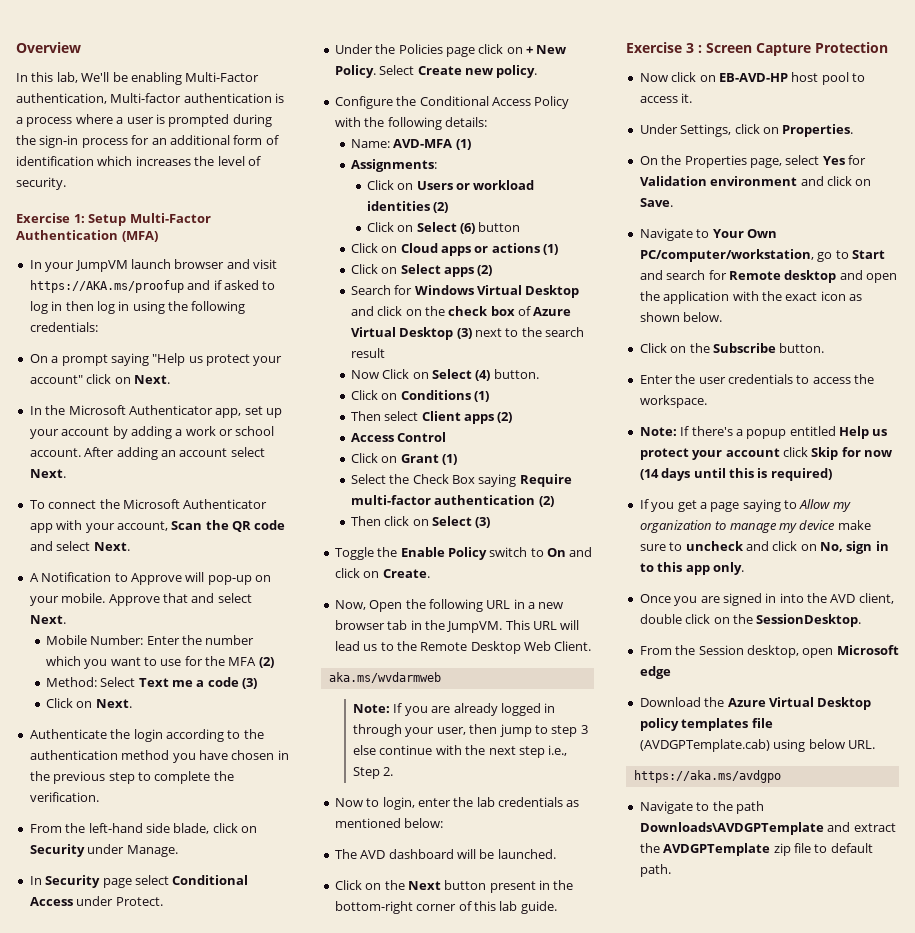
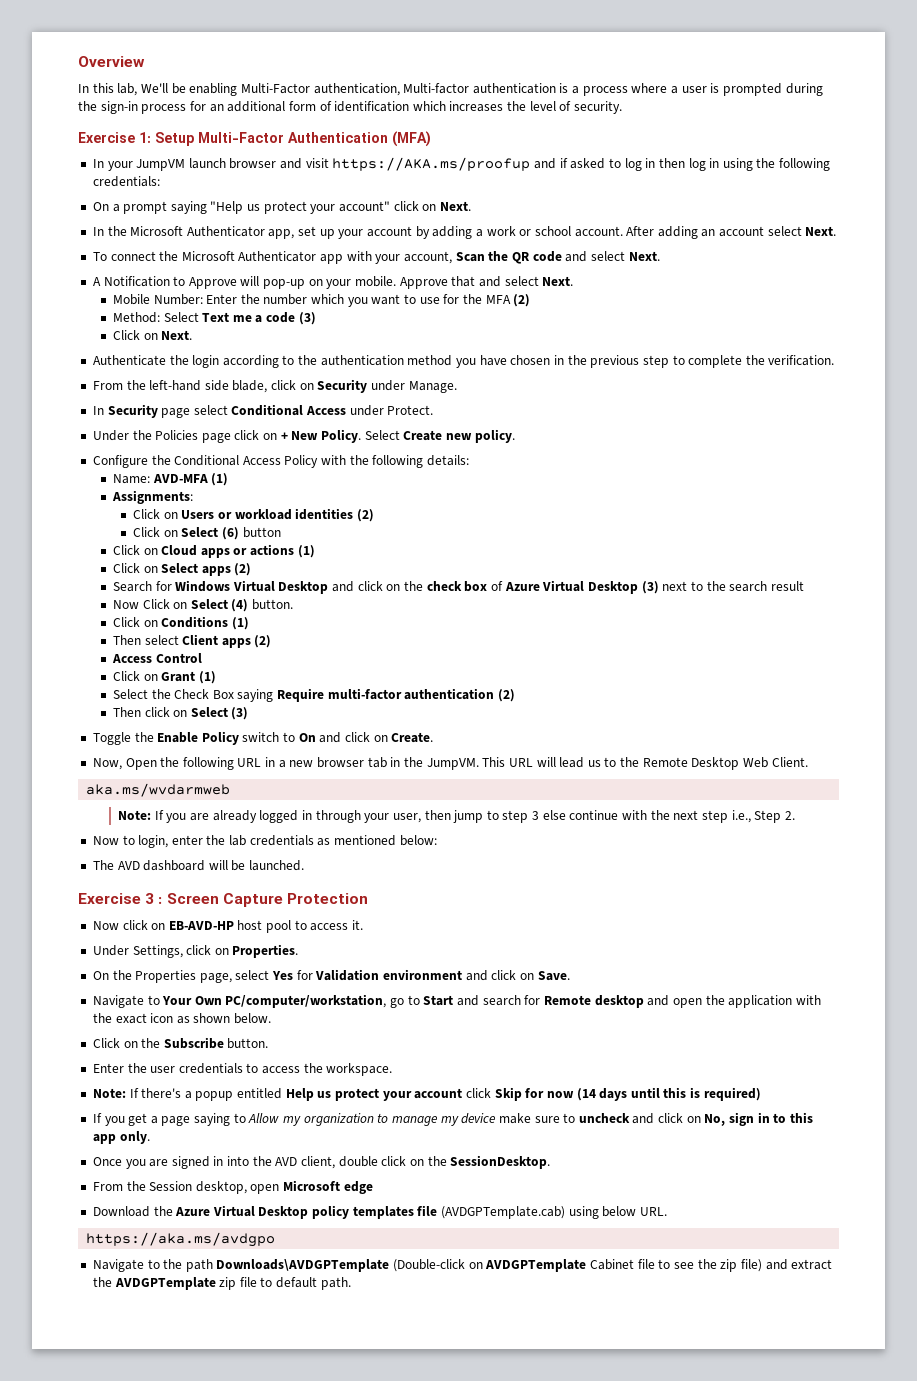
- Click on the Next button present in the bottom-right corner of this lab guide.
- Navigate to the path Downloads\AVDGPTemplate and extract the AVDGPTemplate zip file to default path.
+ Navigate to the path Downloads\AVDGPTemplate (Double-click on AVDGPTemplate Cabinet file to see the zip file) and extract the AVDGPTemplate zip file to default path.

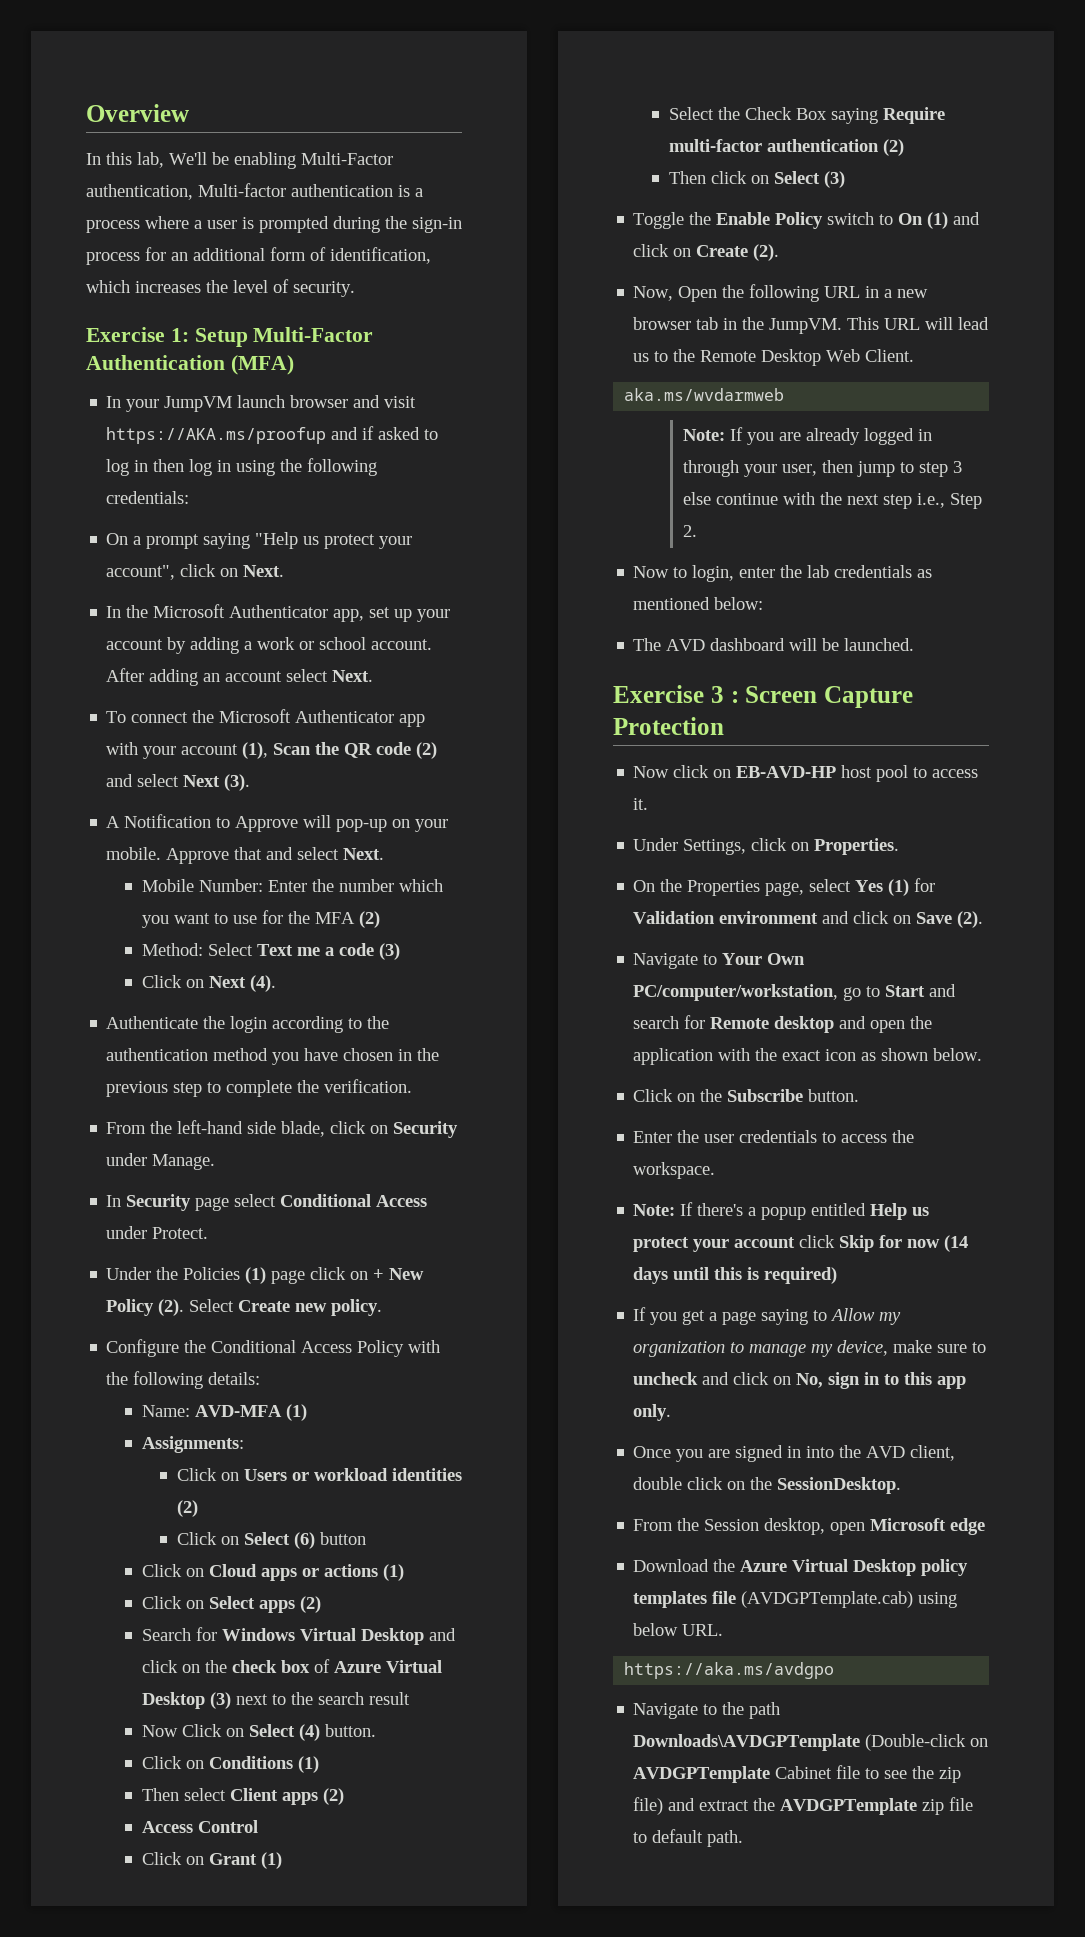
- In this lab, We'll be enabling Multi-Factor authentication, Multi-factor authentication is a process where a user is prompted during the sign-in process for an additional form of identification which increases the level of security.
+ In this lab, We'll be enabling Multi-Factor authentication, Multi-factor authentication is a process where a user is prompted during the sign-in process for an additional form of identification, which increases the level of security.
- On a prompt saying "Help us protect your account" click on Next.
+ On a prompt saying "Help us protect your account", click on Next.
- To connect the Microsoft Authenticator app with your account, Scan the QR code and select Next.
+ To connect the Microsoft Authenticator app with your account (1), Scan the QR code (2) and select Next (3).
- Click on Next.
+ Click on Next (4).
- Under the Policies page click on + New Policy.
+ Under the Policies (1) page click on + New Policy (2).
- Toggle the Enable Policy switch to On and click on Create.
+ Toggle the Enable Policy switch to On (1) and click on Create (2).
- On the Properties page, select Yes for Validation environment and click on Save.
+ On the Properties page, select Yes (1) for Validation environment and click on Save (2).
- If you get a page saying to Allow my organization to manage my device make sure to uncheck and click on No, sign in to this app only.
+ If you get a page saying to Allow my organization to manage my device, make sure to uncheck and click on No, sign in to this app only.

